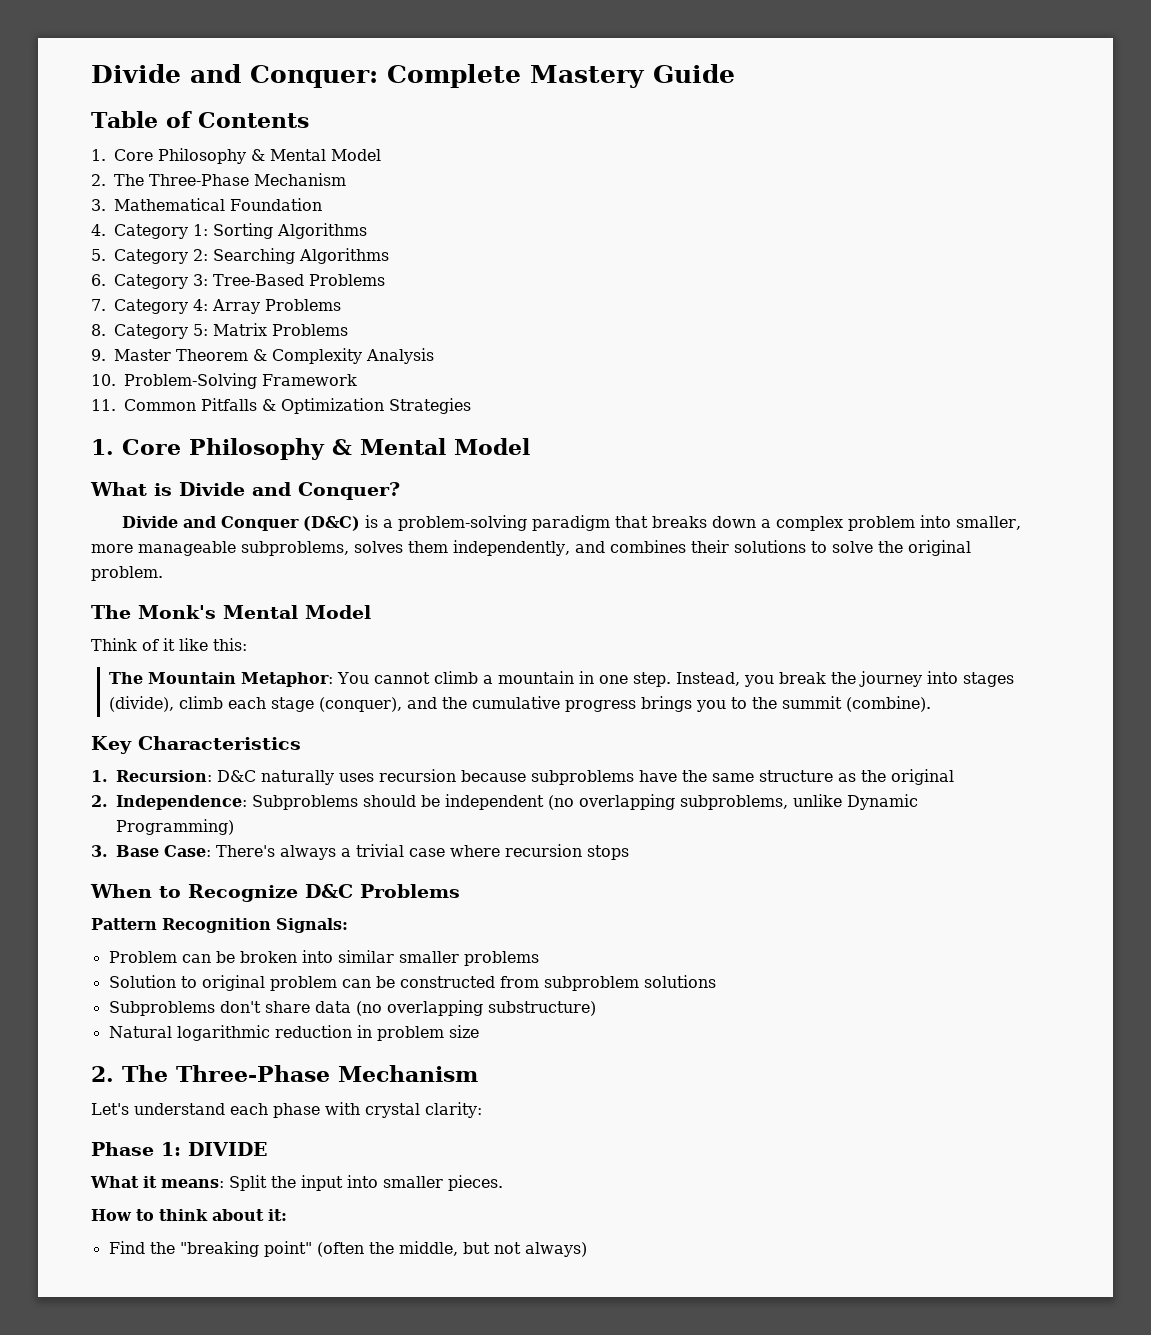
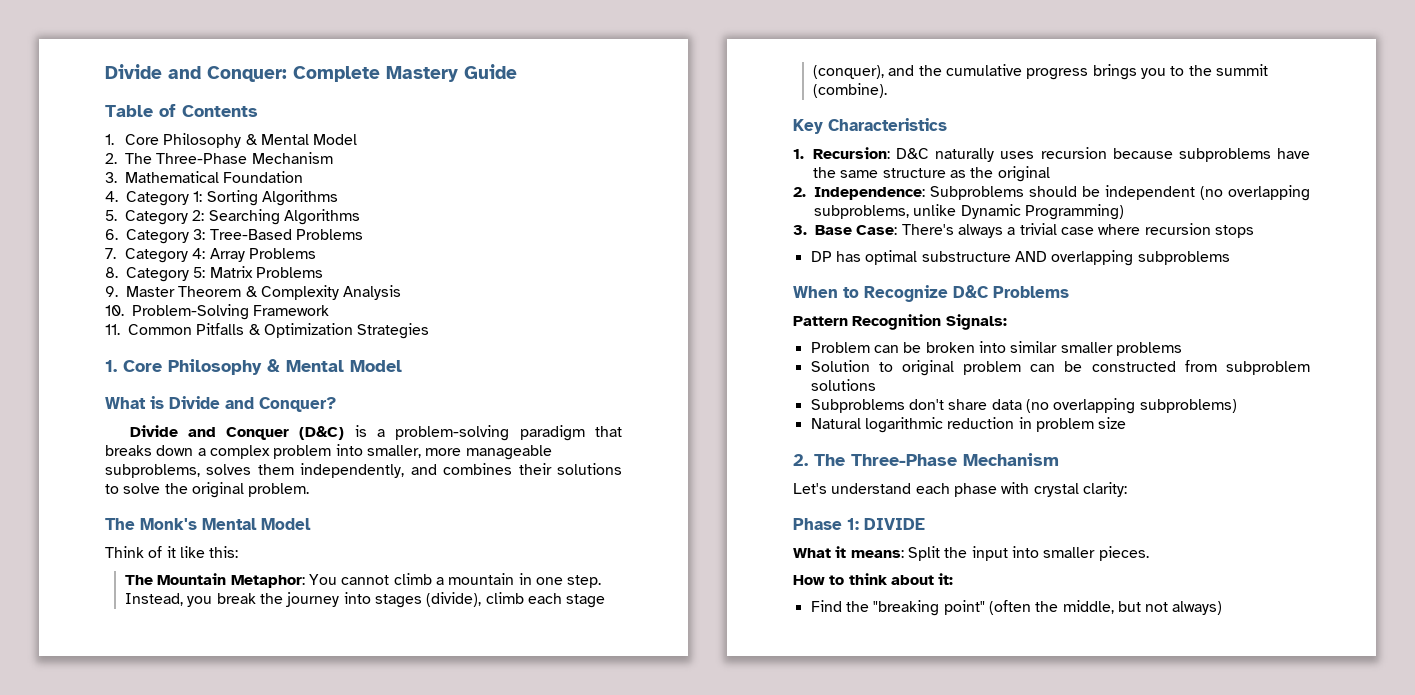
+ DP has optimal substructure AND overlapping subproblems
- Subproblems don't share data (no overlapping substructure)
+ Subproblems don't share data (no overlapping subproblems)

